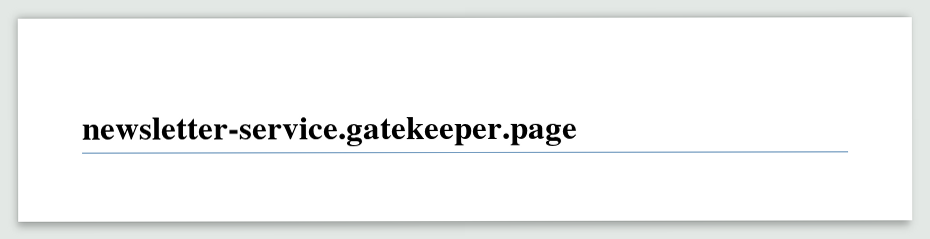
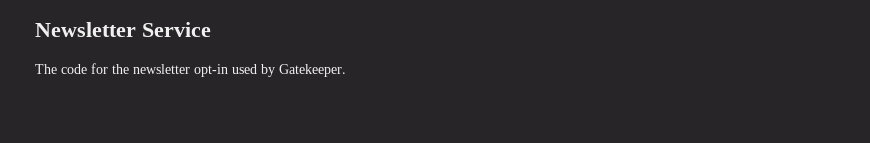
- newsletter-service.gatekeeper.page
+ Newsletter Service
+ The code for the newsletter opt-in used by Gatekeeper.

